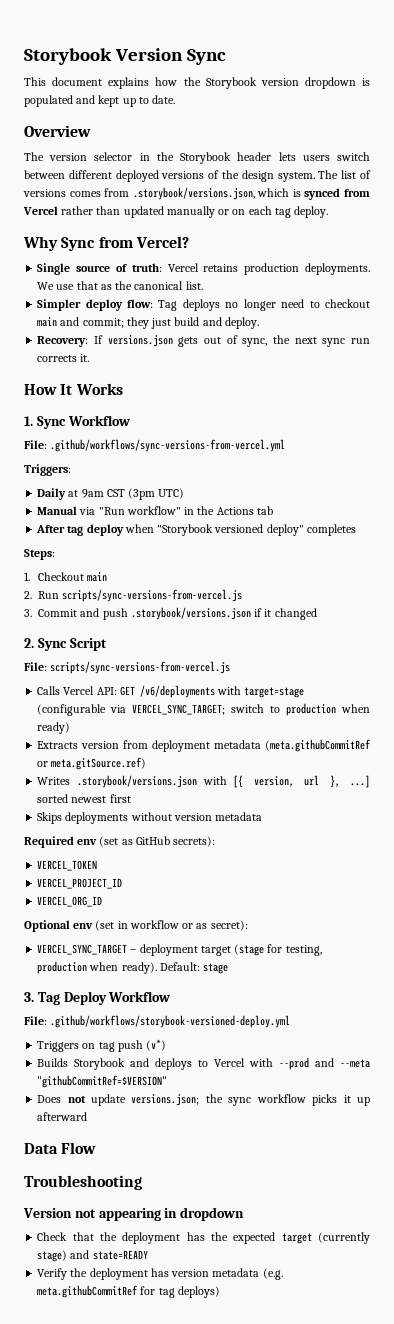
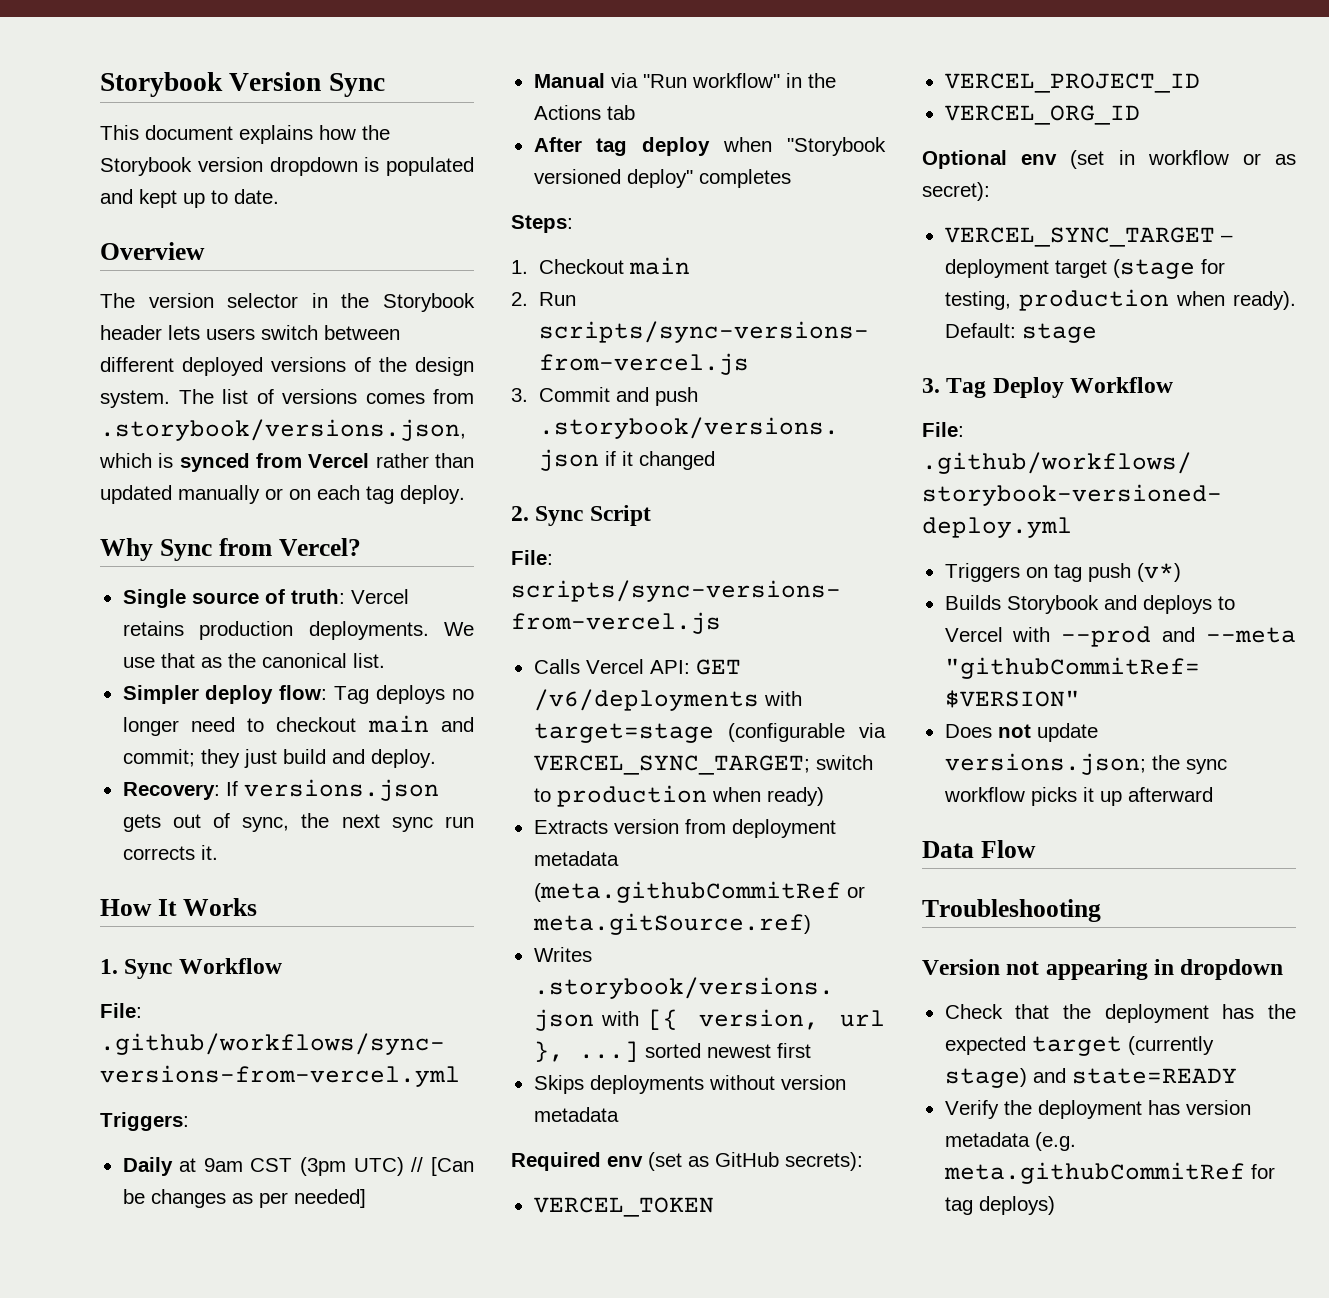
- Daily at 9am CST (3pm UTC)
+ Daily at 9am CST (3pm UTC) // [Can be changes as per needed]

